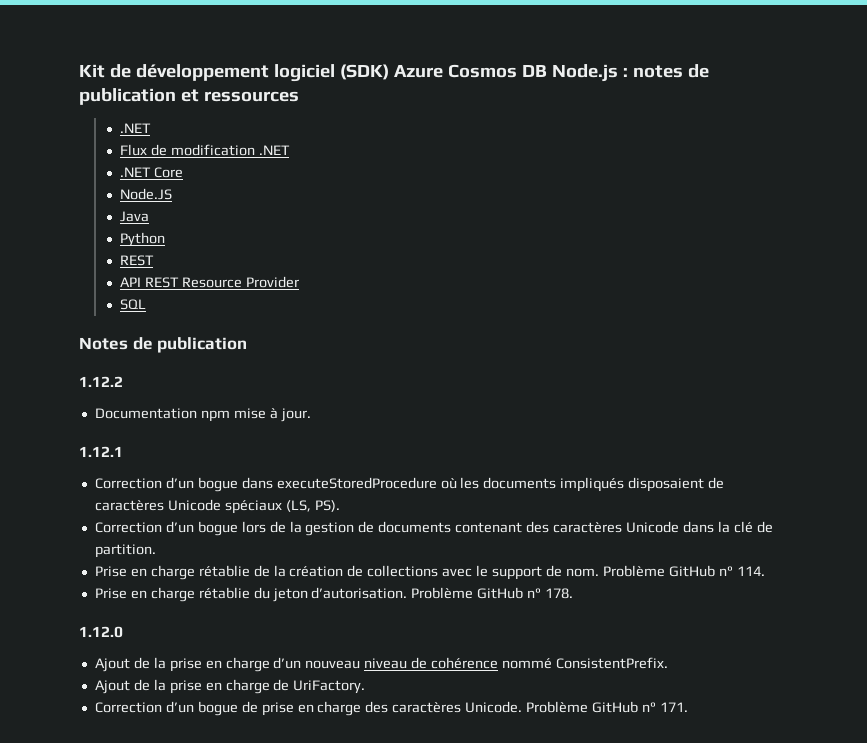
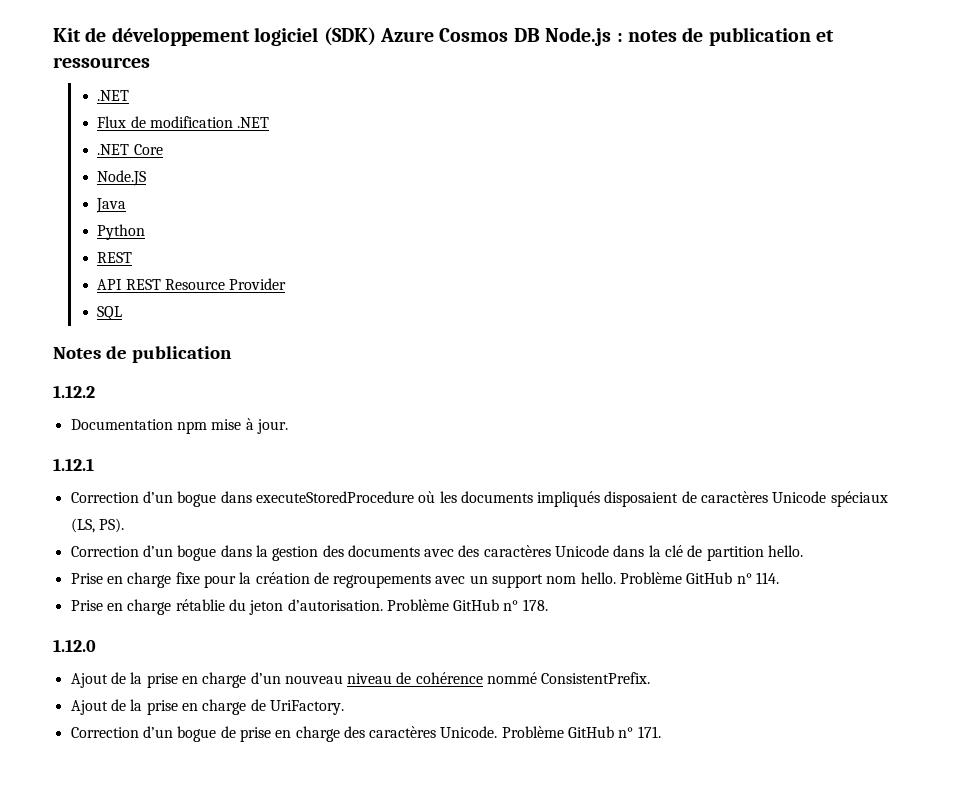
- Correction d’un bogue lors de la gestion de documents contenant des caractères Unicode dans la clé de partition.
- Prise en charge rétablie de la création de collections avec le support de nom.
+ Correction d’un bogue dans la gestion des documents avec des caractères Unicode dans la clé de partition hello.
+ Prise en charge fixe pour la création de regroupements avec un support nom hello.

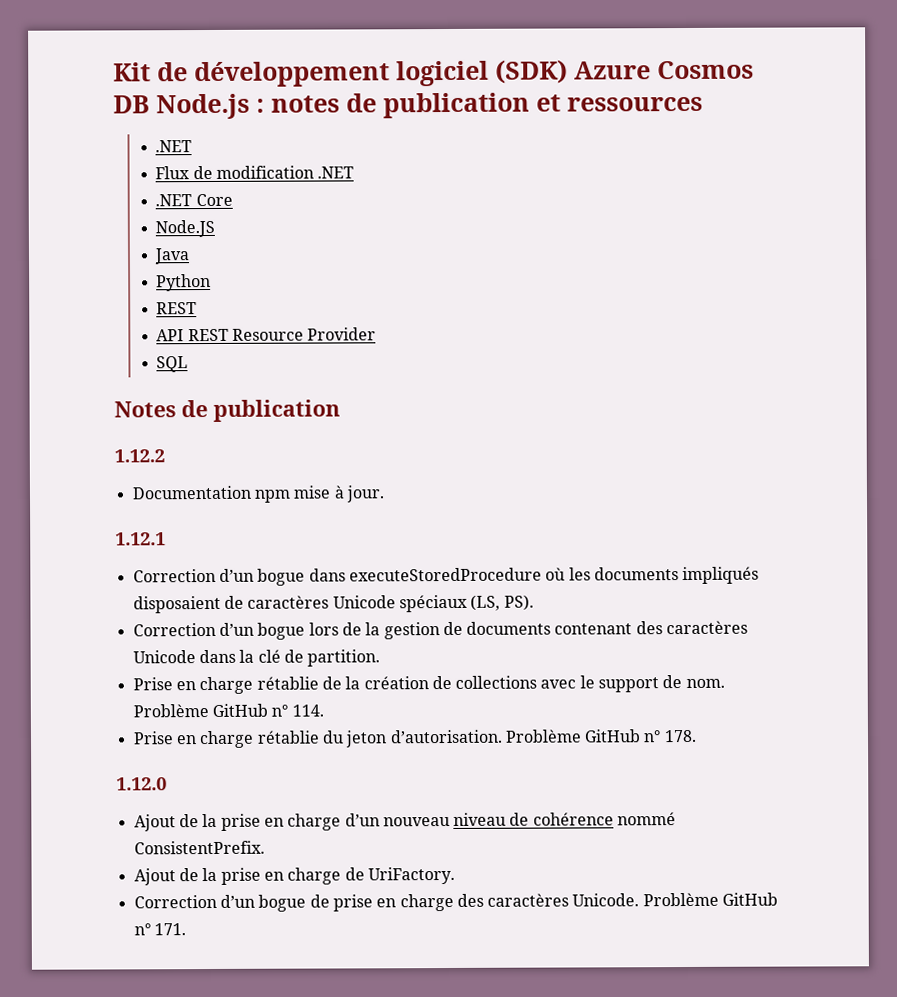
- Correction d’un bogue dans la gestion des documents avec des caractères Unicode dans la clé de partition hello.
- Prise en charge fixe pour la création de regroupements avec un support nom hello.
+ Correction d’un bogue lors de la gestion de documents contenant des caractères Unicode dans la clé de partition.
+ Prise en charge rétablie de la création de collections avec le support de nom.

